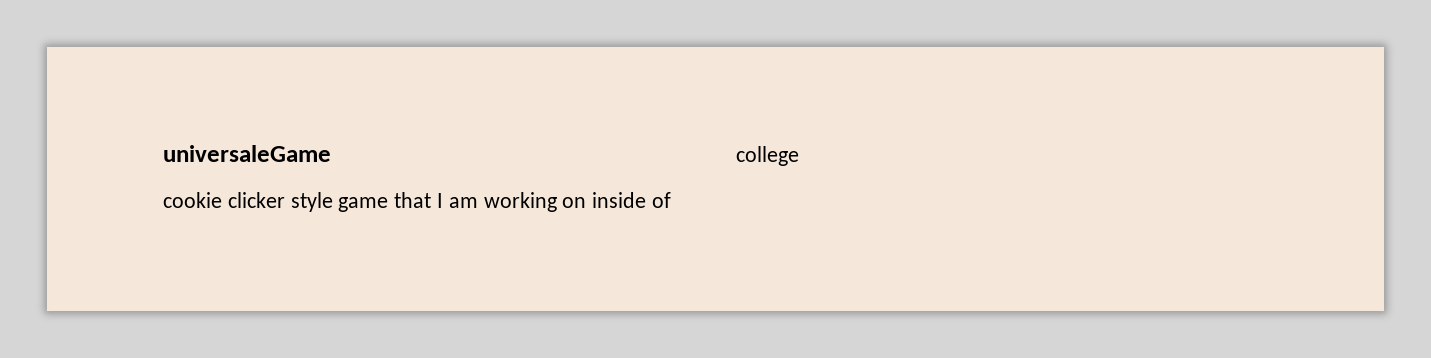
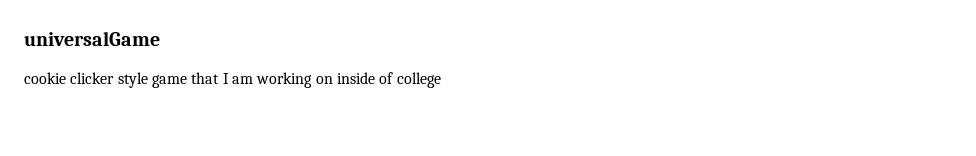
- universaleGame
+ universalGame

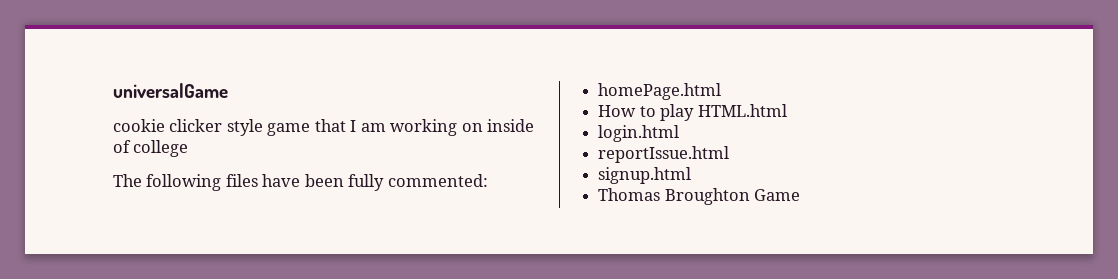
+ The following files have been fully commented:
+ homePage.html
+ How to play HTML.html
+ login.html
+ reportIssue.html
+ signup.html
+ Thomas Broughton Game

